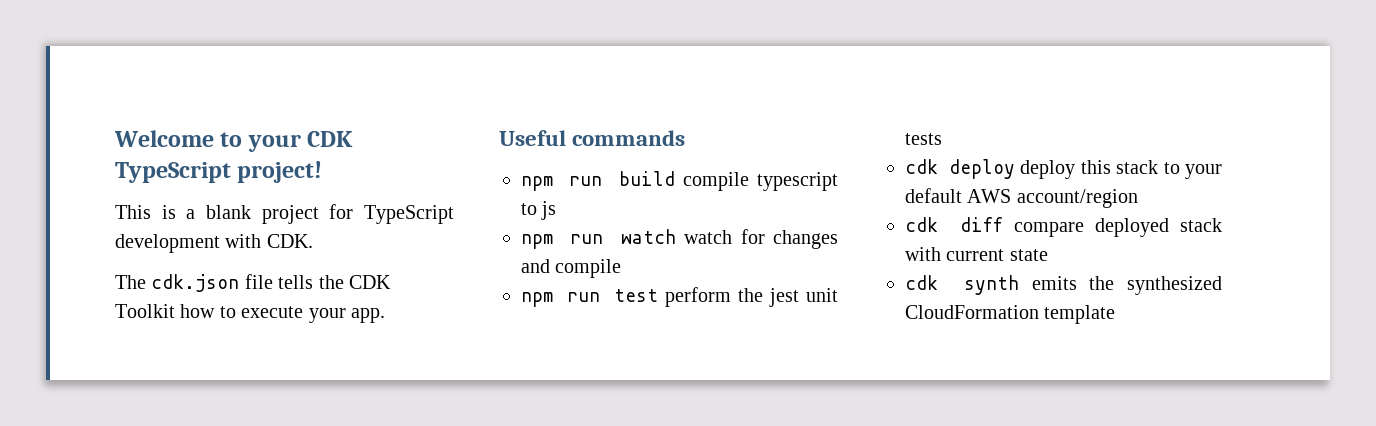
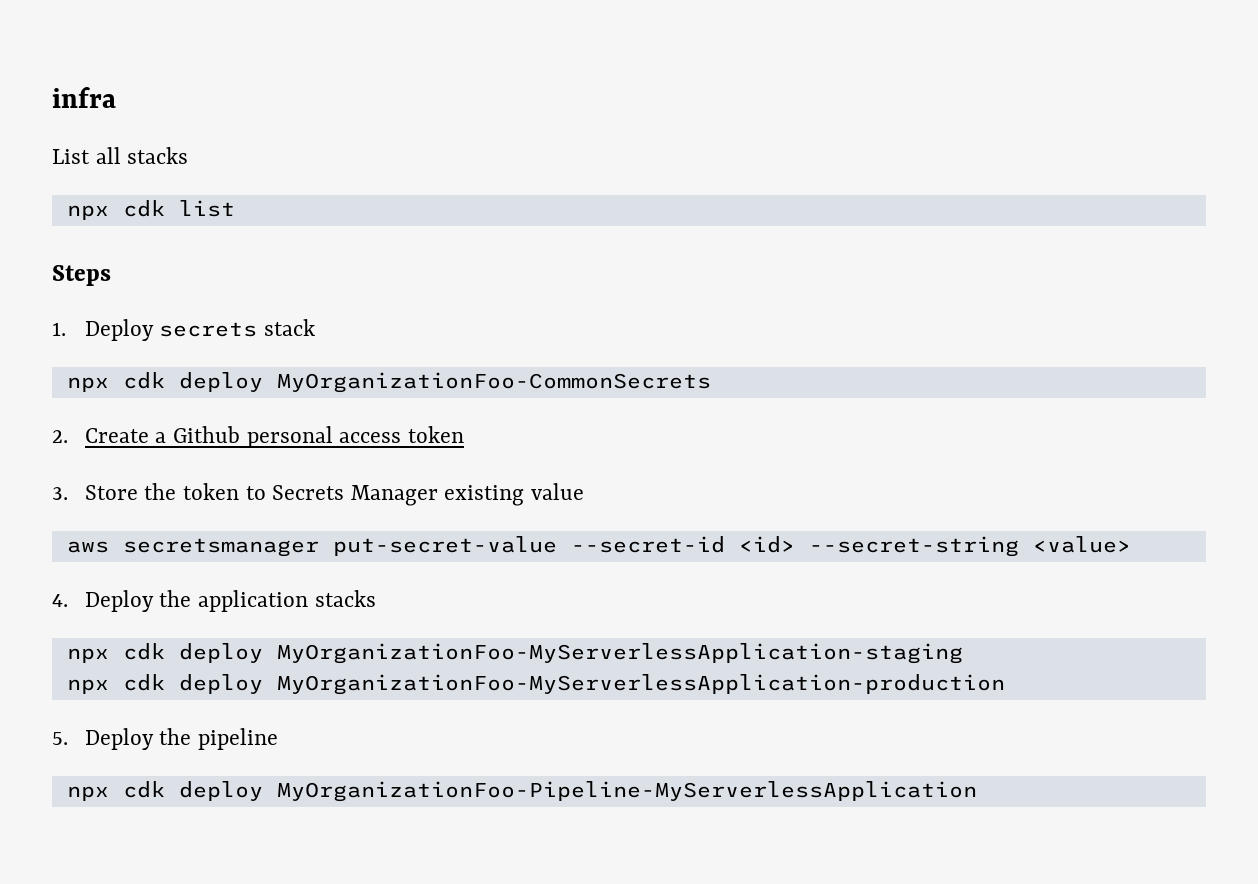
- Welcome to your CDK TypeScript project!
- This is a blank project for TypeScript development with CDK.
- The cdk.json file tells the CDK Toolkit how to execute your app.
- Useful commands
- npm run build compile typescript to js
- npm run watch watch for changes and compile
- npm run test perform the jest unit tests
- cdk deploy deploy this stack to your default AWS account/region
- cdk diff compare deployed stack with current state
- cdk synth emits the synthesized CloudFormation template
+ infra
+ List all stacks
+ npx cdk list
+ Steps
+ 1. Deploy secrets stack
+ npx cdk deploy MyOrganizationFoo-CommonSecrets
+ 2. Create a Github personal access token
+ 3. Store the token to Secrets Manager existing value
+ aws secretsmanager put-secret-value --secret-id <id> --secret-string <value>
+ 4. Deploy the application stacks
+ npx cdk deploy MyOrganizationFoo-MyServerlessApplication-staging
+ npx cdk deploy MyOrganizationFoo-MyServerlessApplication-production
+ 5. Deploy the pipeline
+ npx cdk deploy MyOrganizationFoo-Pipeline-MyServerlessApplication

